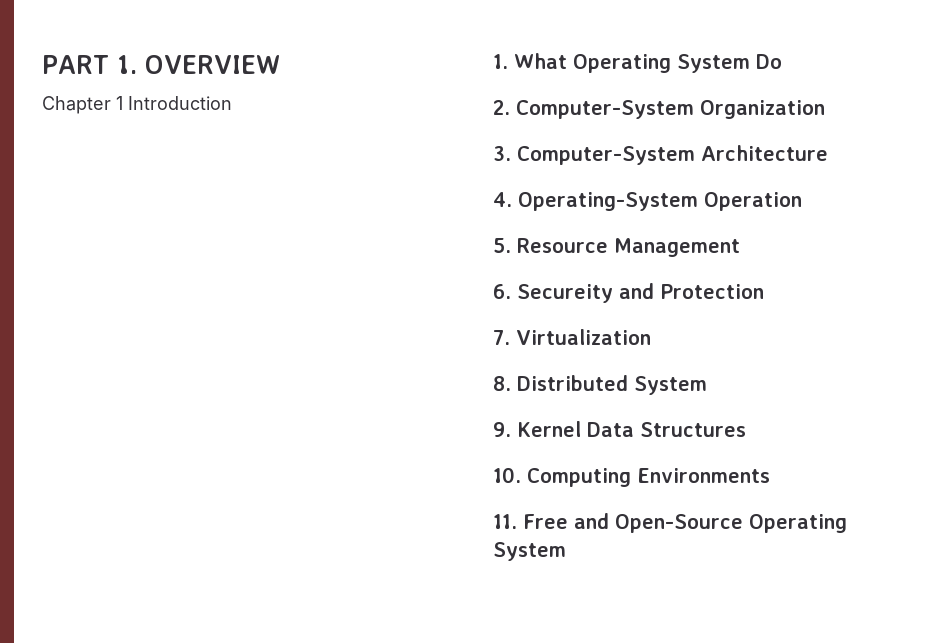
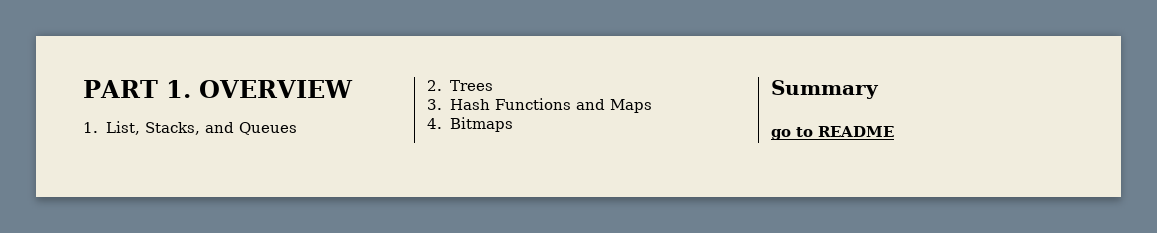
- Chapter 1 Introduction
- 1. What Operating System Do
- 2. Computer-System Organization
- 3. Computer-System Architecture
- 4. Operating-System Operation
- 5. Resource Management
- 6. Secureity and Protection
- 7. Virtualization
- 8. Distributed System
- 9. Kernel Data Structures
- 10. Computing Environments
- 11. Free and Open-Source Operating System
+ 1. List, Stacks, and Queues
+ 2. Trees
+ 3. Hash Functions and Maps
+ 4. Bitmaps
+ Summary
+ go to README

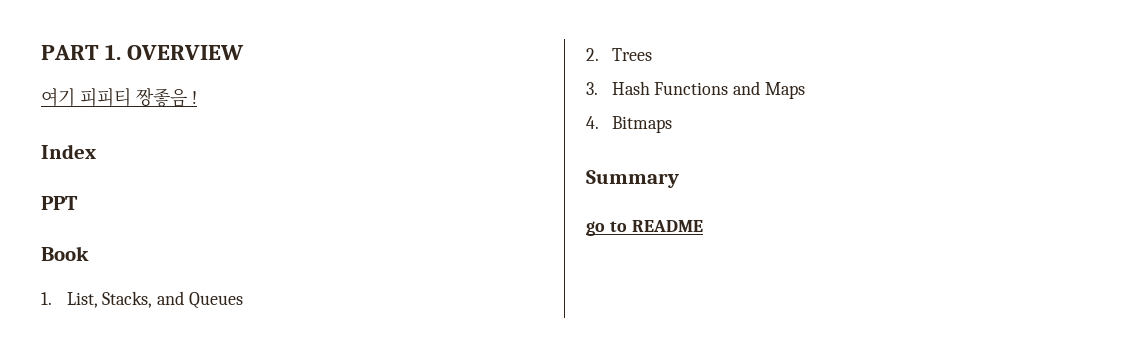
+ 여기 피피티 짱좋음 !
+ Index
+ PPT
+ Book

